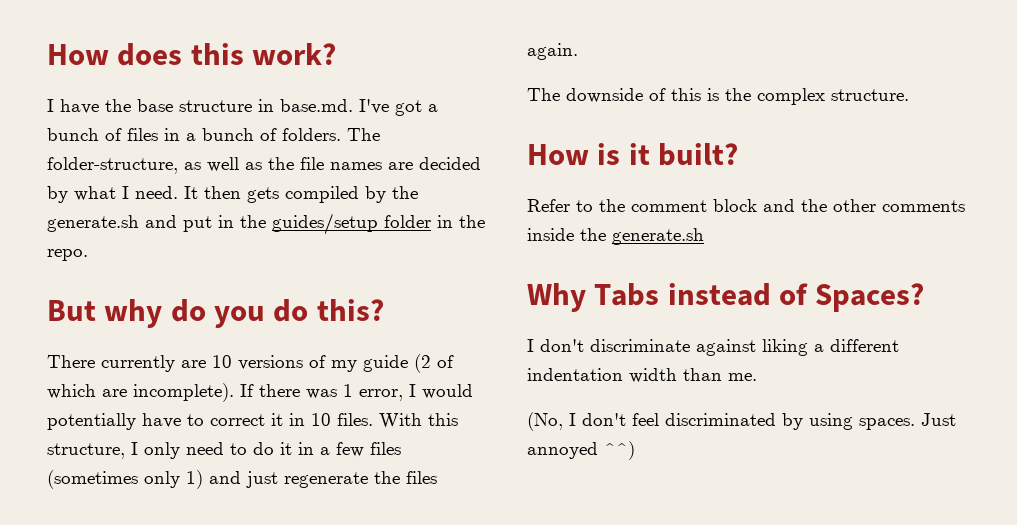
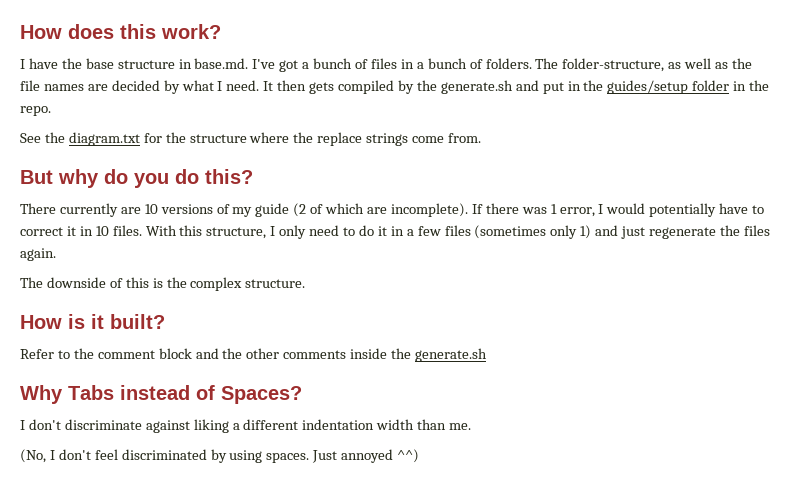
+ See the diagram.txt for the structure where the replace strings come from.

